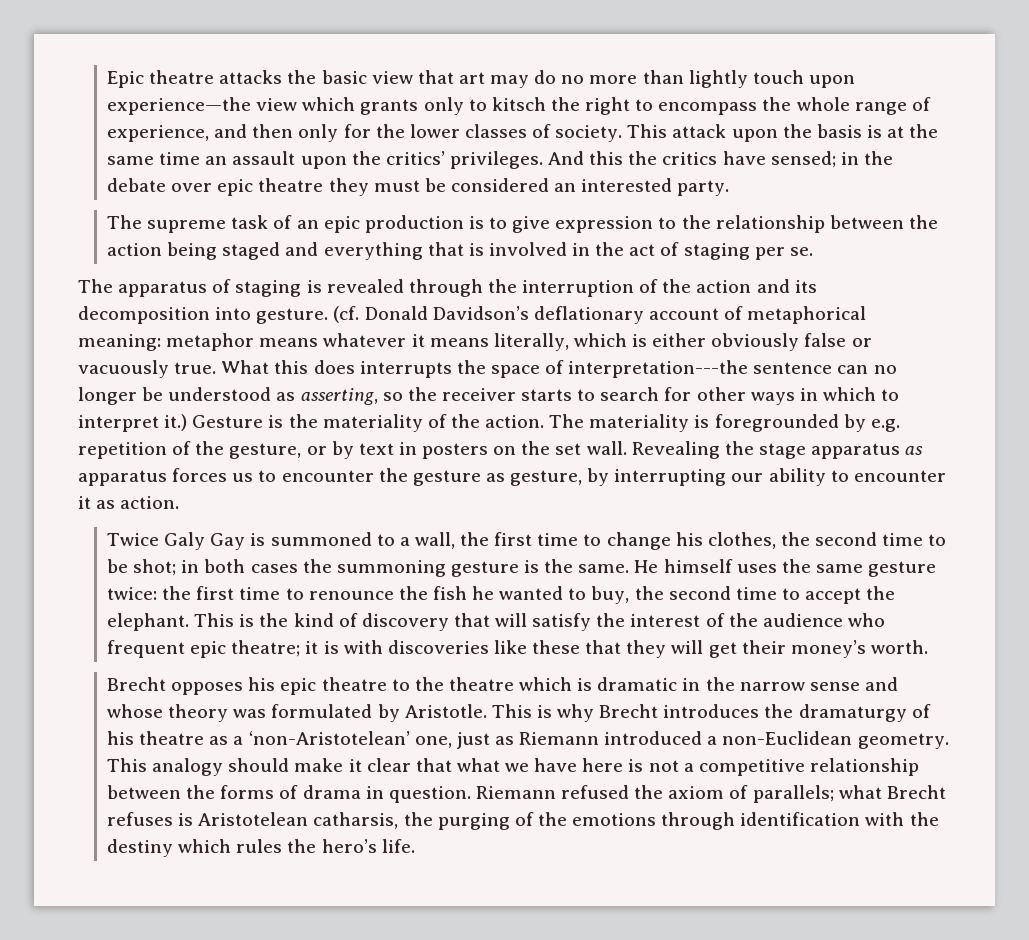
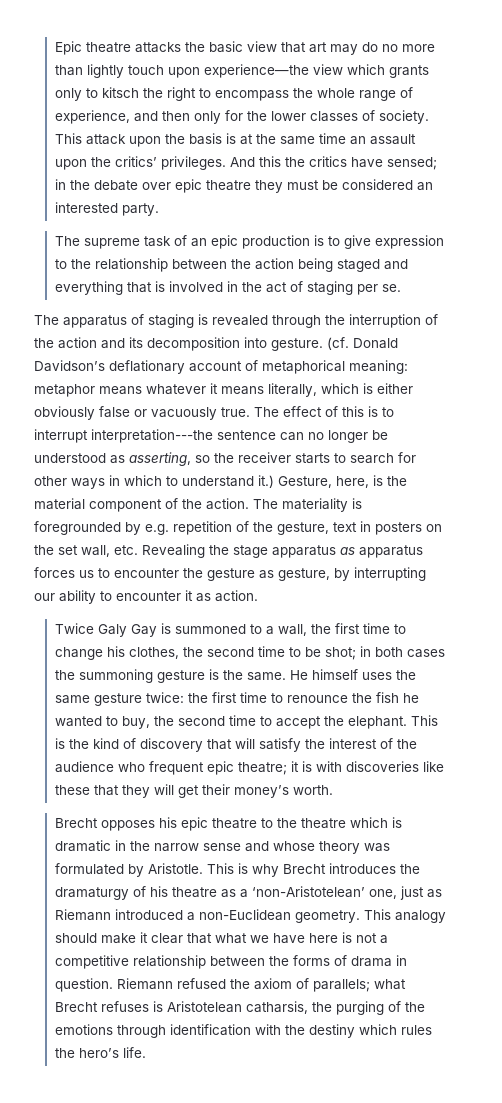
- What this does interrupts the space of interpretation---the sentence can no longer be understood as asserting, so the receiver starts to search for other ways in which to interpret it.) Gesture is the materiality of the action.
+ The effect of this is to interrupt interpretation---the sentence can no longer be understood as asserting, so the receiver starts to search for other ways in which to understand it.) Gesture, here, is the material component of the action.
- The materiality is foregrounded by e.g. repetition of the gesture, or by text in posters on the set wall. Revealing the stage apparatus as apparatus forces us to encounter the gesture as gesture, by interrupting our ability to encounter it as action.
+ The materiality is foregrounded by e.g. repetition of the gesture, text in posters on the set wall, etc. Revealing the stage apparatus as apparatus forces us to encounter the gesture as gesture, by interrupting our ability to encounter it as action.

